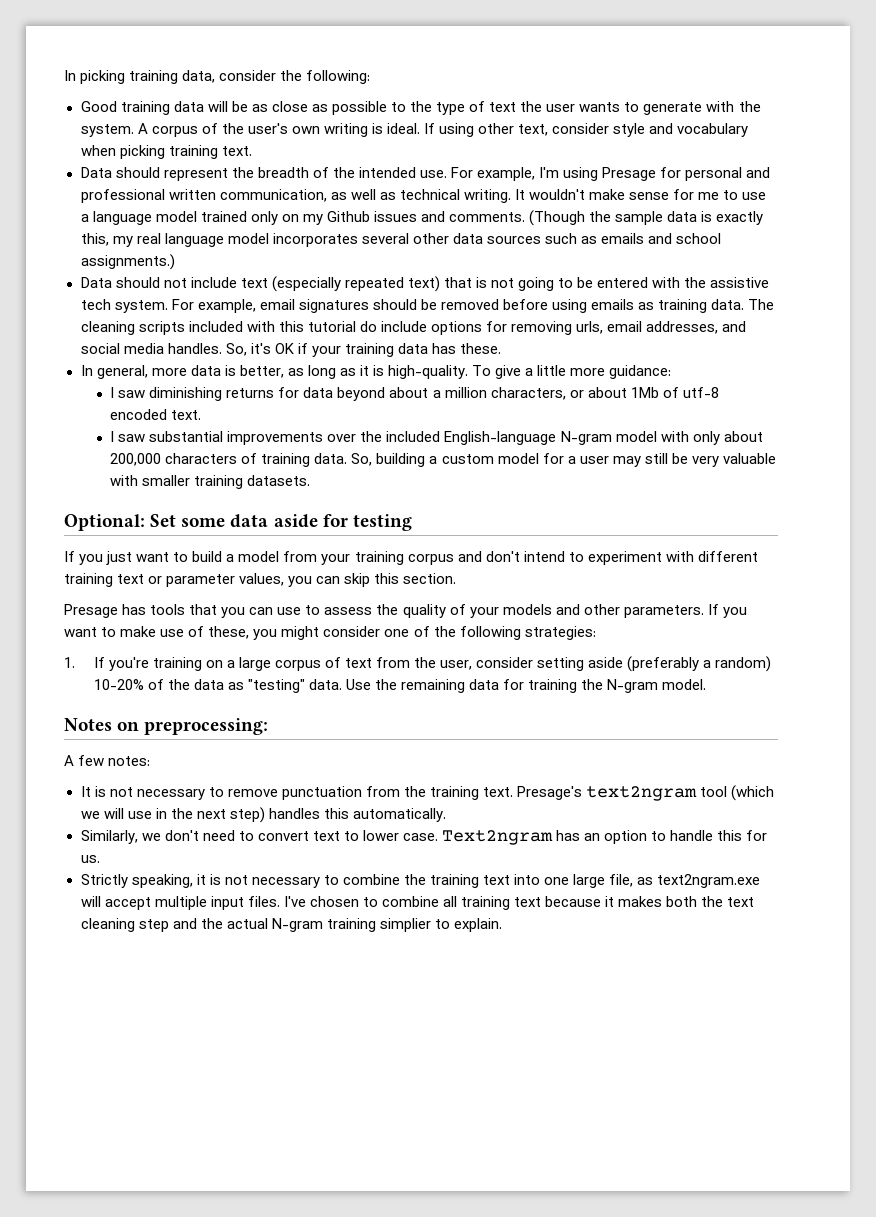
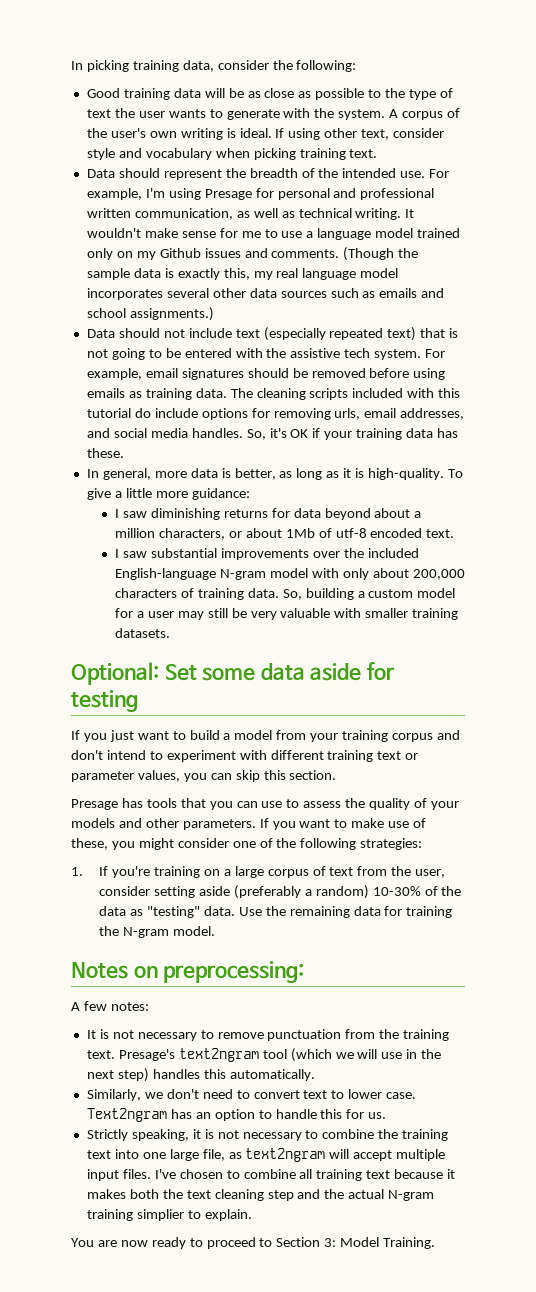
- 1. If you're training on a large corpus of text from the user, consider setting aside (preferably a random) 10-20% of the data as "testing" data.
+ 1. If you're training on a large corpus of text from the user, consider setting aside (preferably a random) 10-30% of the data as "testing" data.
- Strictly speaking, it is not necessary to combine the training text into one large file, as text2ngram.exe will accept multiple input files.
+ Strictly speaking, it is not necessary to combine the training text into one large file, as text2ngram will accept multiple input files.
+ You are now ready to proceed to Section 3: Model Training.

